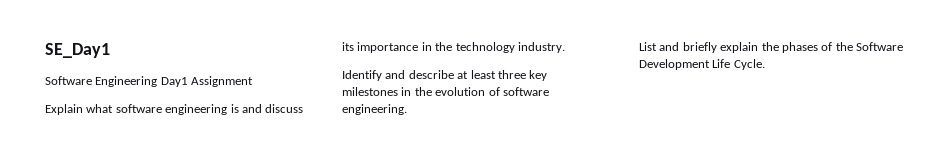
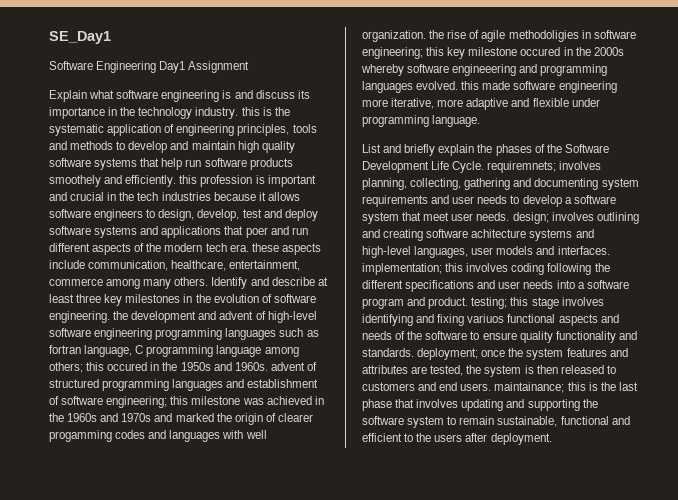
- Explain what software engineering is and discuss its importance in the technology industry.
- Identify and describe at least three key milestones in the evolution of software engineering.
+ Explain what software engineering is and discuss its importance in the technology industry. this is the systematic application of engineering principles, tools and methods to develop and maintain high quality software systems that help run software products smoothely and efficiently. this profession is important and crucial in the tech industries because it allows software engineers to design, develop, test and deploy software systems and applications that poer and run different aspects of the modern tech era. these aspects include communication, healthcare, entertainment, commerce among many others. Identify and describe at least three key milestones in the evolution of software engineering. the development and advent of high-level software engineering programming languages such as fortran language, C programming language among others; this occured in the 1950s and 1960s. advent of structured programming languages and establishment of software engineering; this milestone was achieved in the 1960s and 1970s and marked the origin of clearer progamming codes and languages with well organization. the rise of agile methodoligies in software engineering; this key milestone occured in the 2000s whereby software engineeering and programming languages evolved. this made software engineering more iterative, more adaptive and flexible under programming language.
- List and briefly explain the phases of the Software Development Life Cycle.
+ List and briefly explain the phases of the Software Development Life Cycle. requiremnets; involves planning, collecting, gathering and documenting system requirements and user needs to develop a software system that meet user needs. design; involves outlining and creating software achitecture systems and high-level languages, user models and interfaces. implementation; this involves coding following the different specifications and user needs into a software program and product. testing; this stage involves identifying and fixing variuos functional aspects and needs of the software to ensure quality functionality and standards. deployment; once the system features and attributes are tested, the system is then released to customers and end users. maintainance; this is the last phase that involves updating and supporting the software system to remain sustainable, functional and efficient to the users after deployment.

